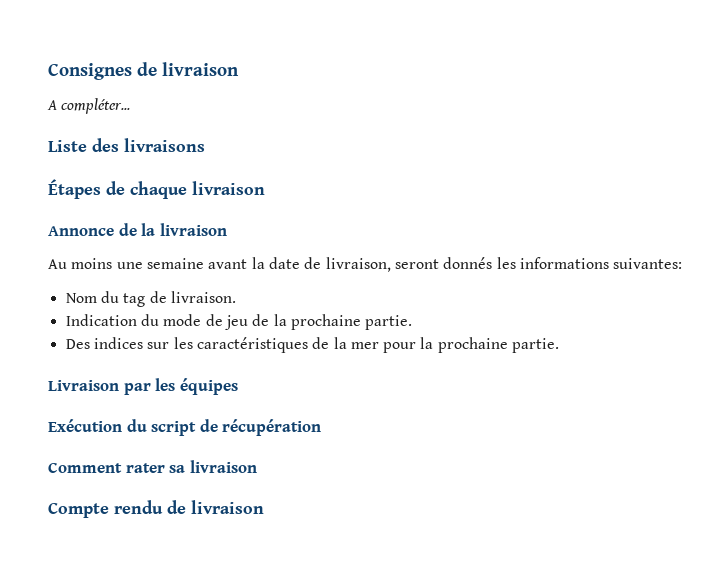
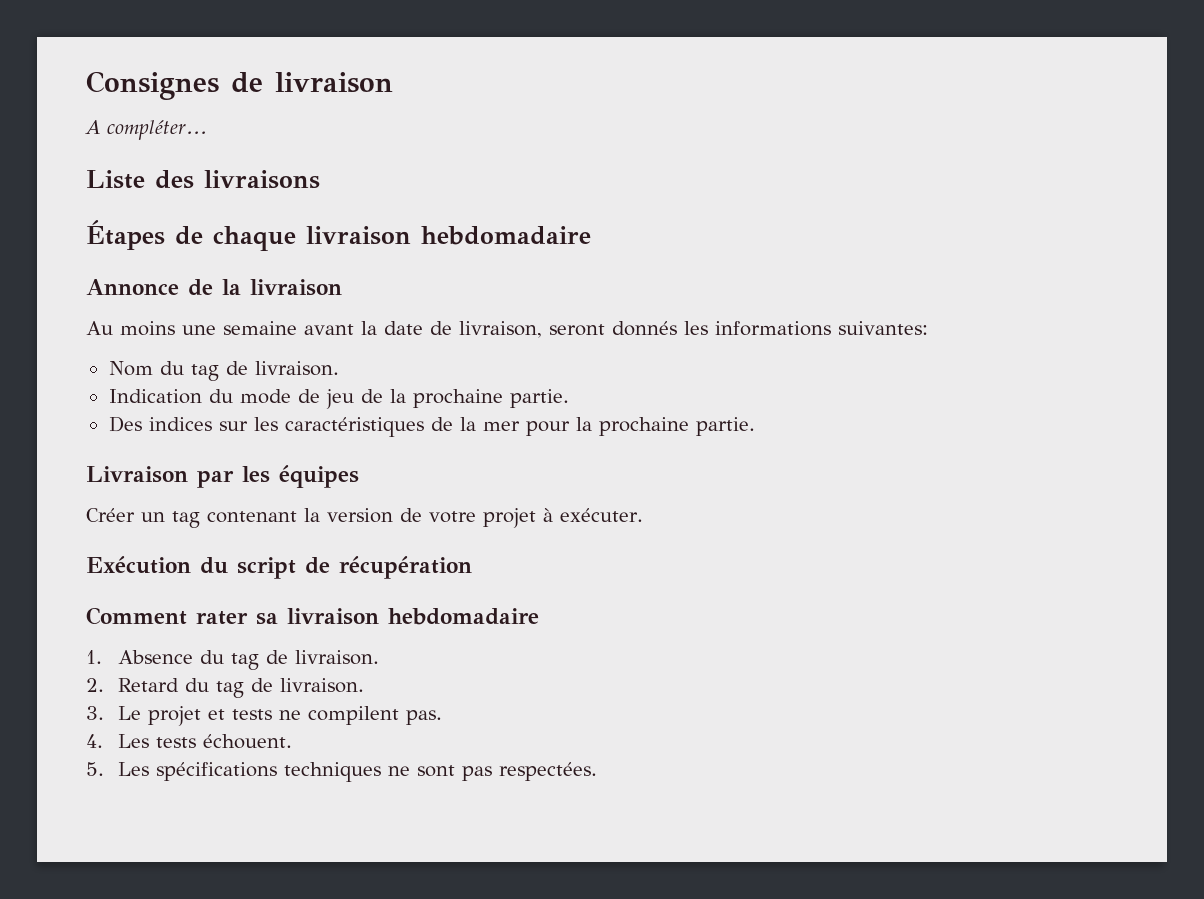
- Étapes de chaque livraison
+ Étapes de chaque livraison hebdomadaire
+ Créer un tag contenant la version de votre projet à exécuter.
- Comment rater sa livraison
- Compte rendu de livraison
+ Comment rater sa livraison hebdomadaire
+ 1. Absence du tag de livraison.
+ 2. Retard du tag de livraison.
+ 3. Le projet et tests ne compilent pas.
+ 4. Les tests échouent.
+ 5. Les spécifications techniques ne sont pas respectées.

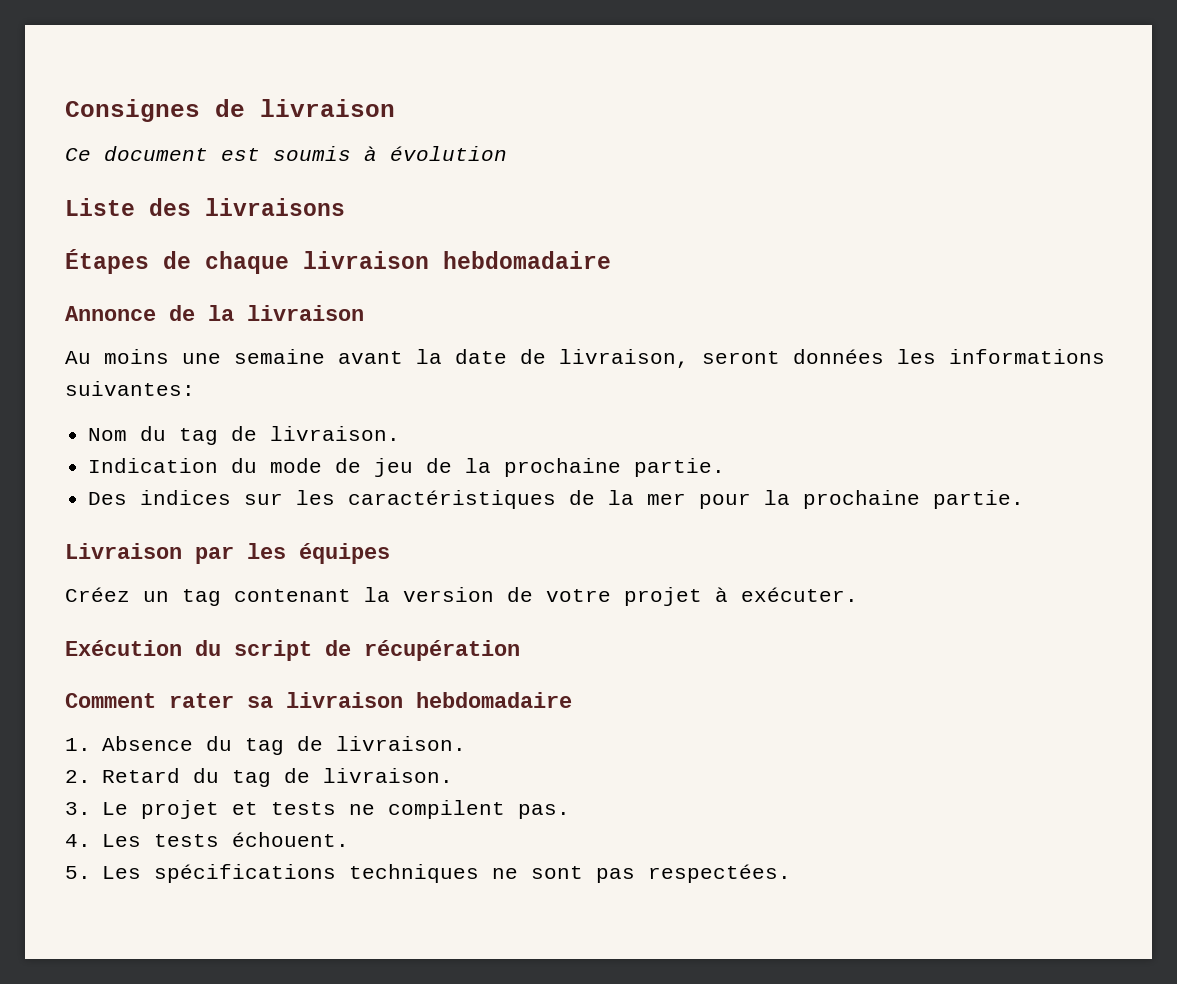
- A compléter...
+ Ce document est soumis à évolution
- Au moins une semaine avant la date de livraison, seront donnés les informations suivantes:
+ Au moins une semaine avant la date de livraison, seront données les informations suivantes:
- Créer un tag contenant la version de votre projet à exécuter.
+ Créez un tag contenant la version de votre projet à exécuter.

